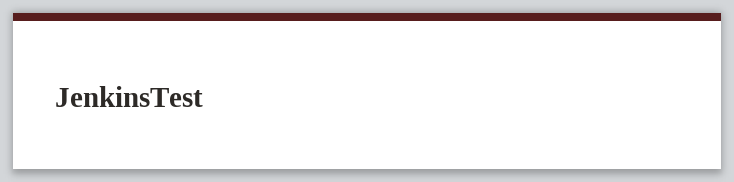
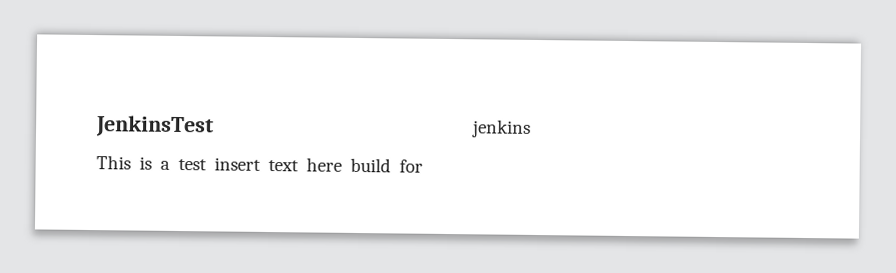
+ This is a test insert text here build for jenkins

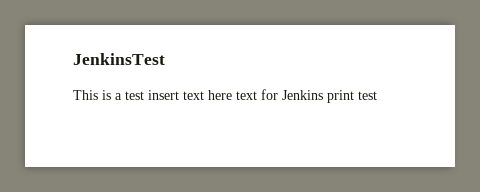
- This is a test insert text here build for jenkins
+ This is a test insert text here text for Jenkins print test

